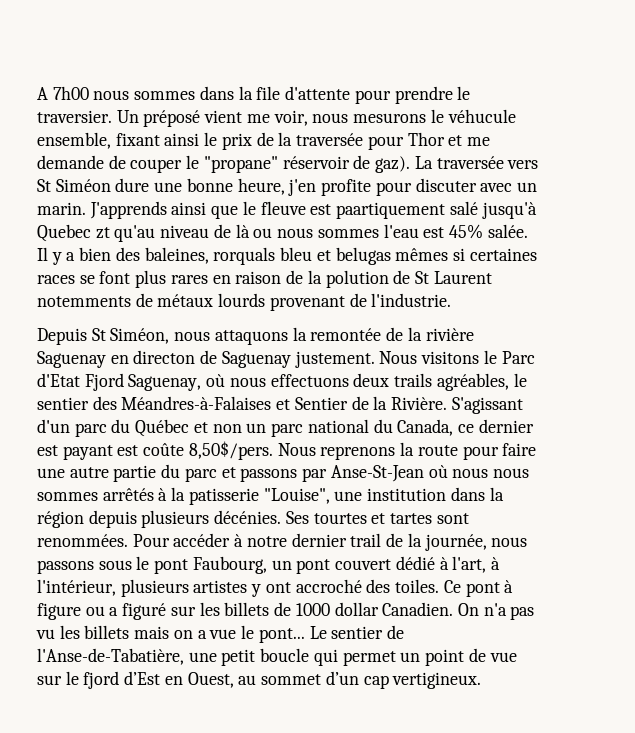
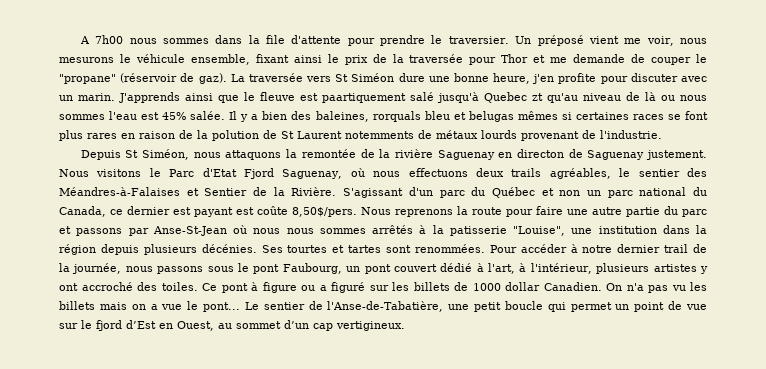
- Un préposé vient me voir, nous mesurons le véhucule ensemble, fixant ainsi le prix de la traversée pour Thor et me demande de couper le "propane" réservoir de gaz).
+ Un préposé vient me voir, nous mesurons le véhicule ensemble, fixant ainsi le prix de la traversée pour Thor et me demande de couper le "propane" (réservoir de gaz).

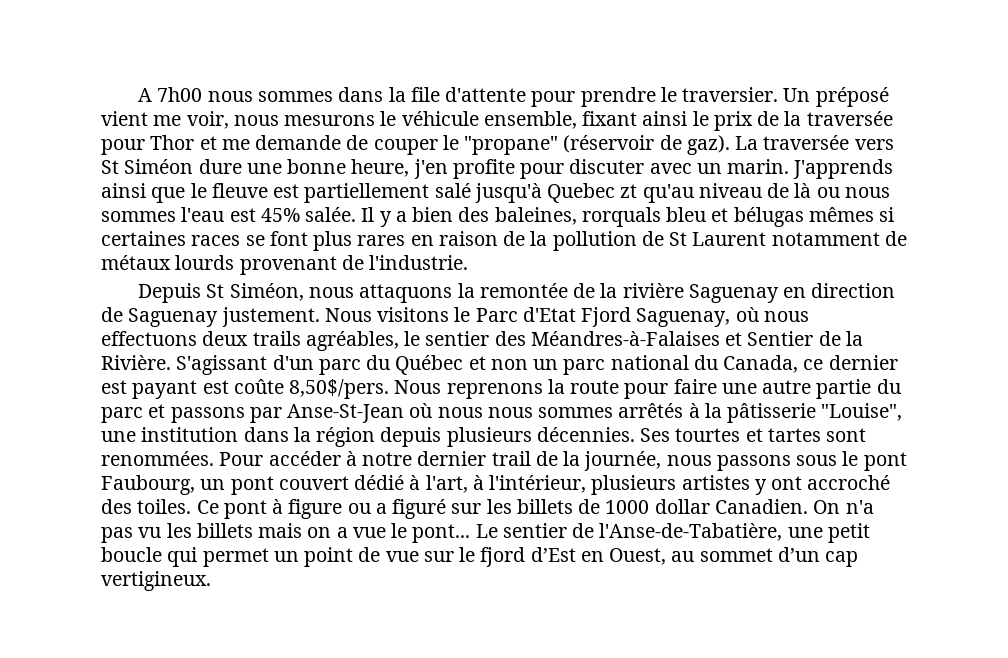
- J'apprends ainsi que le fleuve est paartiquement salé jusqu'à Quebec zt qu'au niveau de là ou nous sommes l'eau est 45% salée.
+ J'apprends ainsi que le fleuve est partiellement salé jusqu'à Quebec zt qu'au niveau de là ou nous sommes l'eau est 45% salée.
- Il y a bien des baleines, rorquals bleu et belugas mêmes si certaines races se font plus rares en raison de la polution de St Laurent notemments de métaux lourds provenant de l'industrie.
+ Il y a bien des baleines, rorquals bleu et bélugas mêmes si certaines races se font plus rares en raison de la pollution de St Laurent notamment de métaux lourds provenant de l'industrie.
- Depuis St Siméon, nous attaquons la remontée de la rivière Saguenay en directon de Saguenay justement.
+ Depuis St Siméon, nous attaquons la remontée de la rivière Saguenay en direction de Saguenay justement.
- Nous reprenons la route pour faire une autre partie du parc et passons par Anse-St-Jean où nous nous sommes arrêtés à la patisserie "Louise", une institution dans la région depuis plusieurs décénies.
+ Nous reprenons la route pour faire une autre partie du parc et passons par Anse-St-Jean où nous nous sommes arrêtés à la pâtisserie "Louise", une institution dans la région depuis plusieurs décennies.

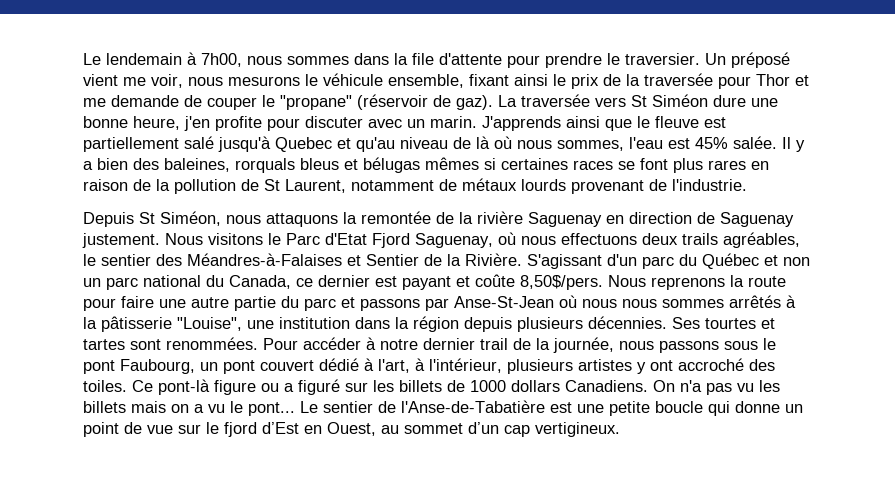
- A 7h00 nous sommes dans la file d'attente pour prendre le traversier.
+ Le lendemain à 7h00, nous sommes dans la file d'attente pour prendre le traversier.
- J'apprends ainsi que le fleuve est partiellement salé jusqu'à Quebec zt qu'au niveau de là ou nous sommes l'eau est 45% salée.
+ J'apprends ainsi que le fleuve est partiellement salé jusqu'à Quebec et qu'au niveau de là où nous sommes, l'eau est 45% salée.
- Il y a bien des baleines, rorquals bleu et bélugas mêmes si certaines races se font plus rares en raison de la pollution de St Laurent notamment de métaux lourds provenant de l'industrie.
+ Il y a bien des baleines, rorquals bleus et bélugas mêmes si certaines races se font plus rares en raison de la pollution de St Laurent, notamment de métaux lourds provenant de l'industrie.
- S'agissant d'un parc du Québec et non un parc national du Canada, ce dernier est payant est coûte 8,50$/pers.
+ S'agissant d'un parc du Québec et non un parc national du Canada, ce dernier est payant et coûte 8,50$/pers.
- Ce pont à figure ou a figuré sur les billets de 1000 dollar Canadien.
+ Ce pont-là figure ou a figuré sur les billets de 1000 dollars Canadiens.
- On n'a pas vu les billets mais on a vue le pont...
+ On n'a pas vu les billets mais on a vu le pont...
- Le sentier de l'Anse-de-Tabatière, une petit boucle qui permet un point de vue sur le fjord d’Est en Ouest, au sommet d’un cap vertigineux.
+ Le sentier de l'Anse-de-Tabatière est une petite boucle qui donne un point de vue sur le fjord d’Est en Ouest, au sommet d’un cap vertigineux.

